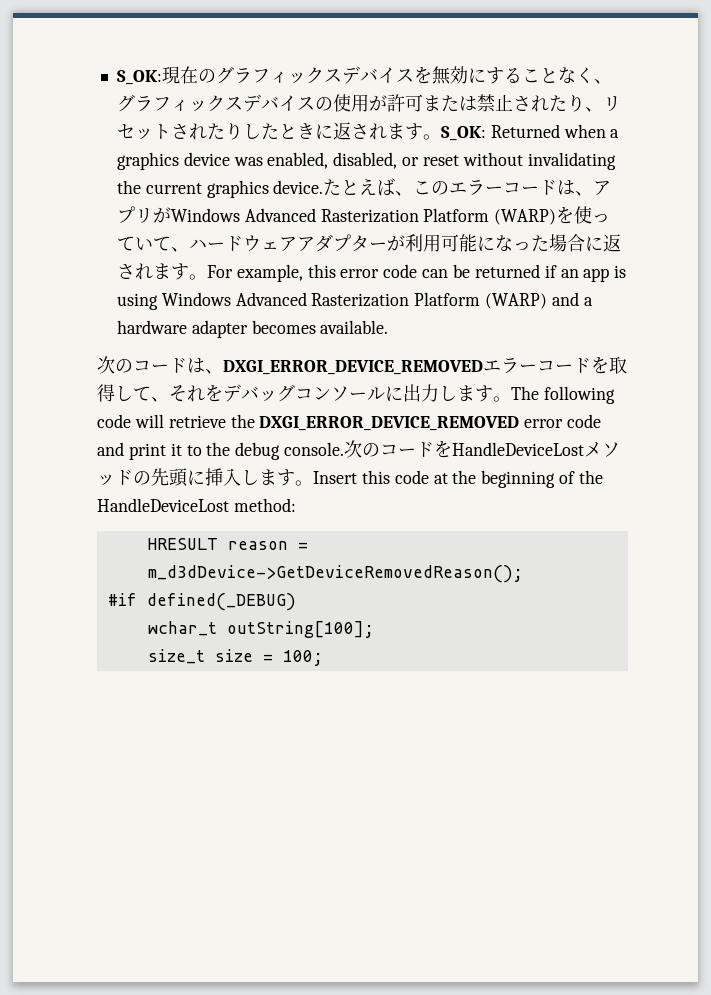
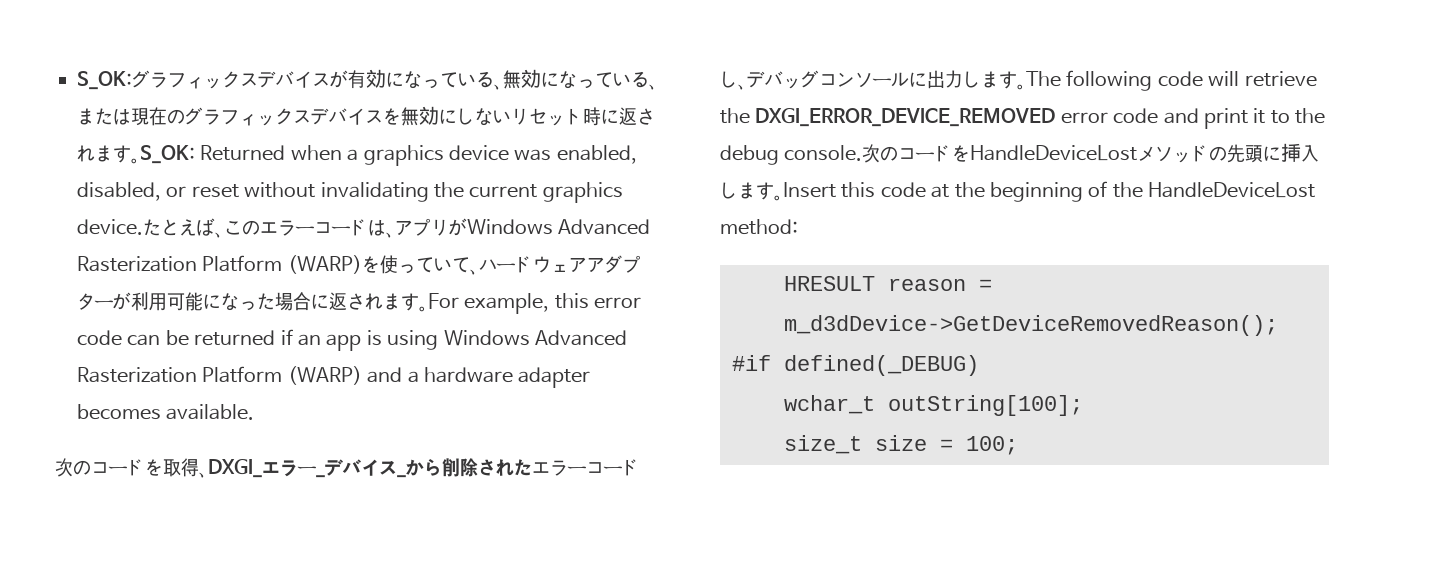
- S_OK:現在のグラフィックスデバイスを無効にすることなく、グラフィックスデバイスの使用が許可または禁止されたり、リセットされたりしたときに返されます。
+ S_OK:グラフィックスデバイスが有効になっている、無効になっている、または現在のグラフィックスデバイスを無効にしないリセット時に返されます。
- 次のコードは、DXGI_ERROR_DEVICE_REMOVEDエラーコードを取得して、それをデバッグコンソールに出力します。
+ 次のコードを取得、DXGI_エラー_デバイス_から削除されたエラーコードし、デバッグコンソールに出力します。

